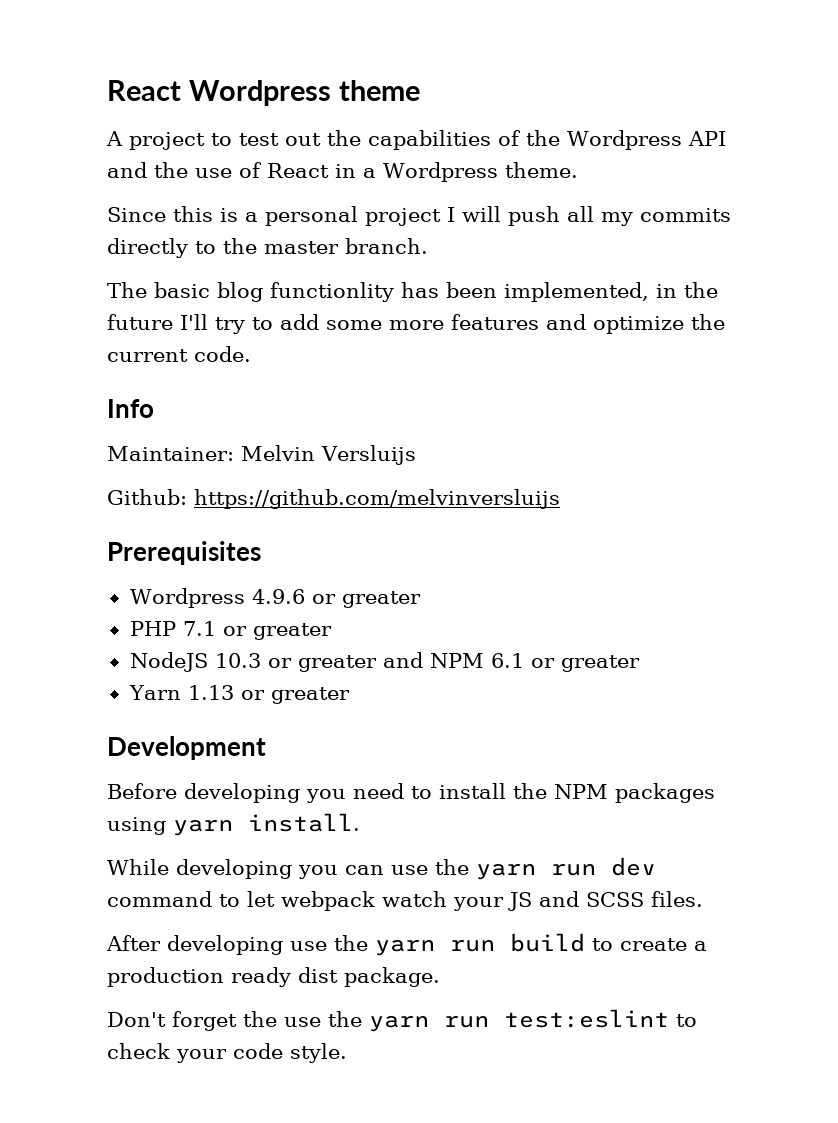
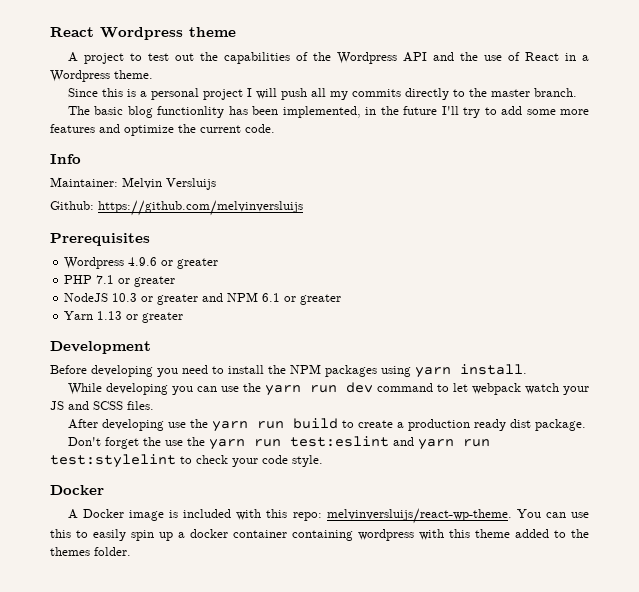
- Don't forget the use the yarn run test:eslint to check your code style.
+ Don't forget the use the yarn run test:eslint and yarn run test:stylelint to check your code style.
+ Docker
+ A Docker image is included with this repo: melvinversluijs/react-wp-theme. You can use this to easily spin up a docker container containing wordpress with this theme added to the themes folder.

